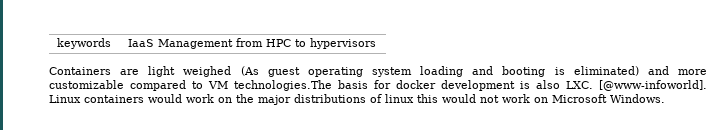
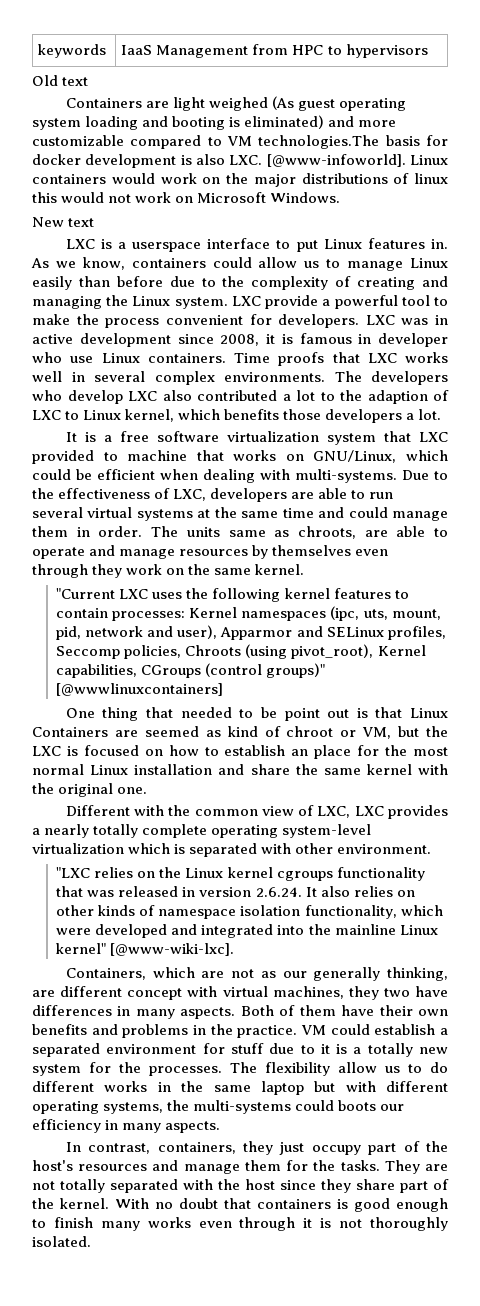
+ Old text
+ New text
+ LXC is a userspace interface to put Linux features in. As we know, containers could allow us to manage Linux easily than before due to the complexity of creating and managing the Linux system. LXC provide a powerful tool to make the process convenient for developers. LXC was in active development since 2008, it is famous in developer who use Linux containers. Time proofs that LXC works well in several complex environments. The developers who develop LXC also contributed a lot to the adaption of LXC to Linux kernel, which benefits those developers a lot.
+ It is a free software virtualization system that LXC provided to machine that works on GNU/Linux, which could be efficient when dealing with multi-systems. Due to the effectiveness of LXC, developers are able to run several virtual systems at the same time and could manage them in order. The units same as chroots, are able to operate and manage resources by themselves even through they work on the same kernel.
+ "Current LXC uses the following kernel features to contain processes: Kernel namespaces (ipc, uts, mount, pid, network and user), Apparmor and SELinux profiles, Seccomp policies, Chroots (using pivot_root), Kernel capabilities, CGroups (control groups)" [@wwwlinuxcontainers]
+ One thing that needed to be point out is that Linux Containers are seemed as kind of chroot or VM, but the LXC is focused on how to establish an place for the most normal Linux installation and share the same kernel with the original one.
+ Different with the common view of LXC, LXC provides a nearly totally complete operating system-level virtualization which is separated with other environment.
+ "LXC relies on the Linux kernel cgroups functionality that was released in version 2.6.24. It also relies on other kinds of namespace isolation functionality, which were developed and integrated into the mainline Linux kernel" [@www-wiki-lxc].
+ Containers, which are not as our generally thinking, are different concept with virtual machines, they two have differences in many aspects. Both of them have their own benefits and problems in the practice. VM could establish a separated environment for stuff due to it is a totally new system for the processes. The flexibility allow us to do different works in the same laptop but with different operating systems, the multi-systems could boots our efficiency in many aspects.
+ In contrast, containers, they just occupy part of the host's resources and manage them for the tasks. They are not totally separated with the host since they share part of the kernel. With no doubt that containers is good enough to finish many works even through it is not thoroughly isolated.

